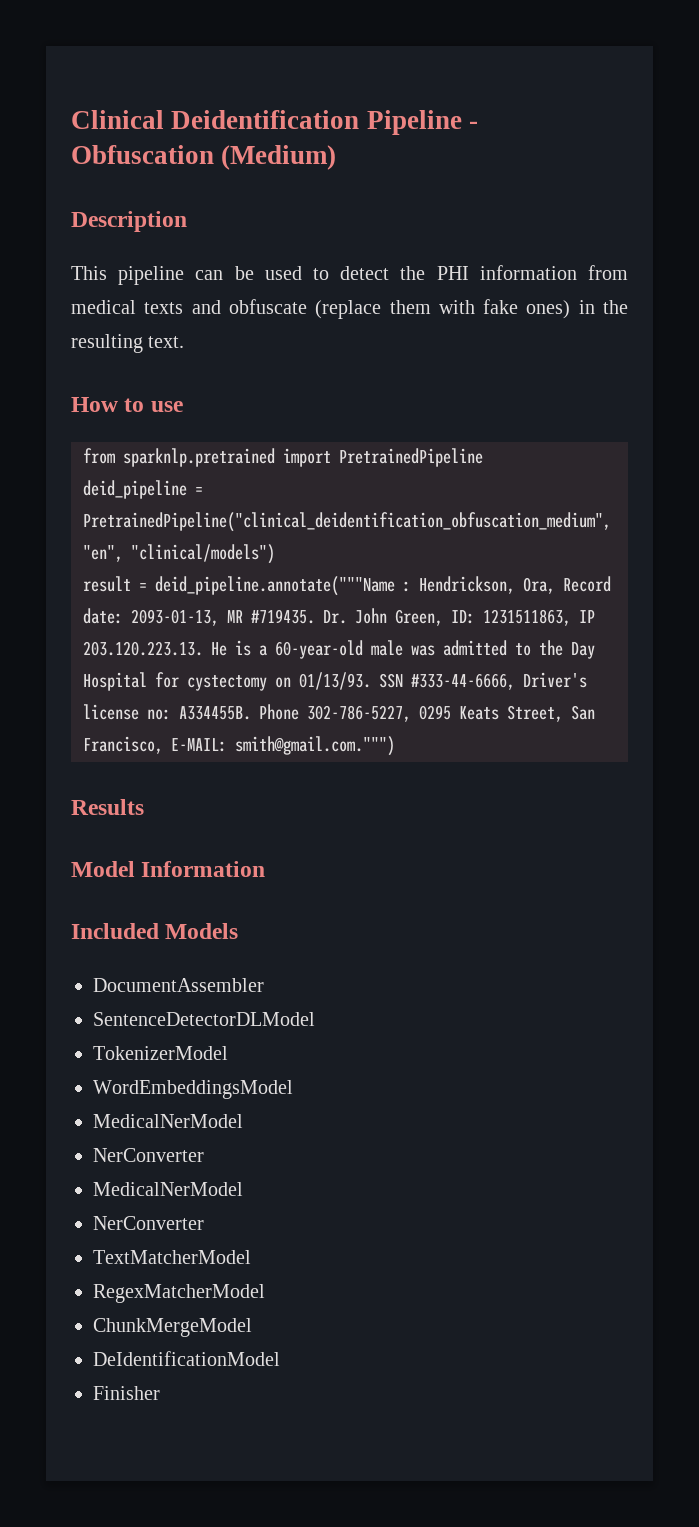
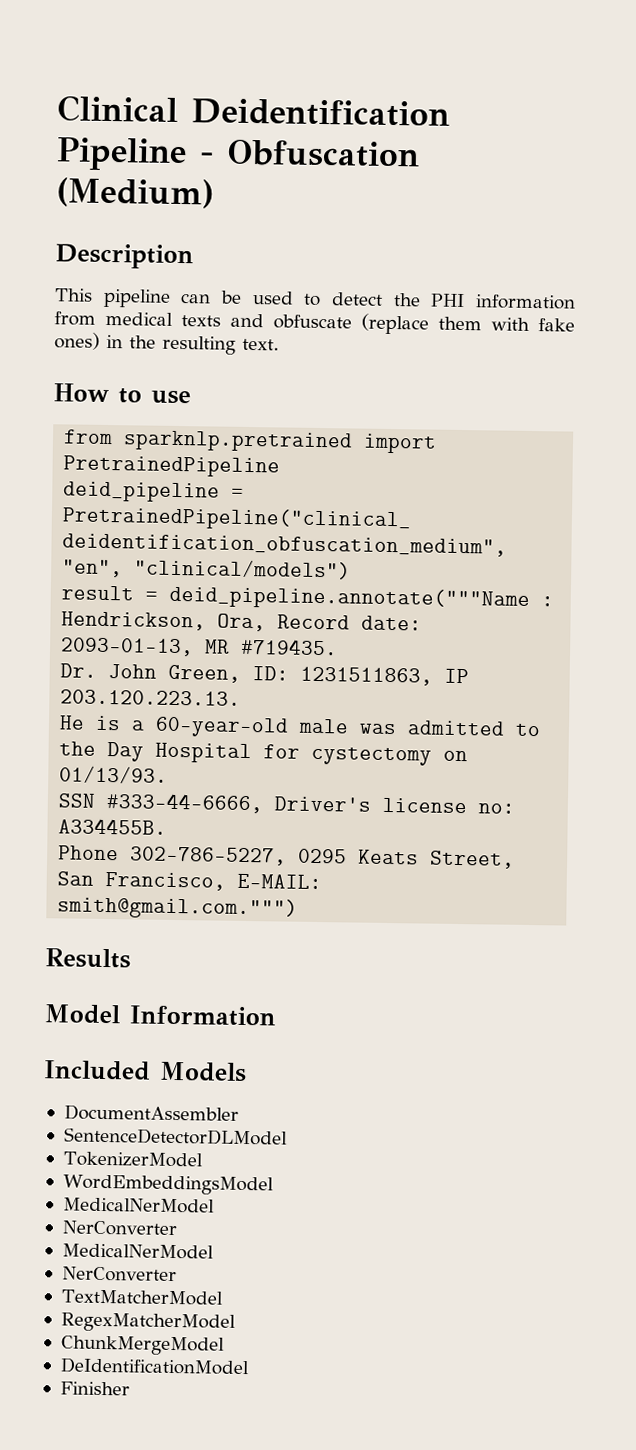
- result = deid_pipeline.annotate("""Name : Hendrickson, Ora, Record date: 2093-01-13, MR #719435. Dr. John Green, ID: 1231511863, IP 203.120.223.13. He is a 60-year-old male was admitted to the Day Hospital for cystectomy on 01/13/93. SSN #333-44-6666, Driver's license no: A334455B. Phone 302-786-5227, 0295 Keats Street, San Francisco, E-MAIL: smith@gmail.com.""")
+ result = deid_pipeline.annotate("""Name : Hendrickson, Ora, Record date: 2093-01-13, MR #719435.
+ Dr. John Green, ID: 1231511863, IP 203.120.223.13.
+ He is a 60-year-old male was admitted to the Day Hospital for cystectomy on 01/13/93.
+ SSN #333-44-6666, Driver's license no: A334455B.
+ Phone 302-786-5227, 0295 Keats Street, San Francisco, E-MAIL: smith@gmail.com.""")

